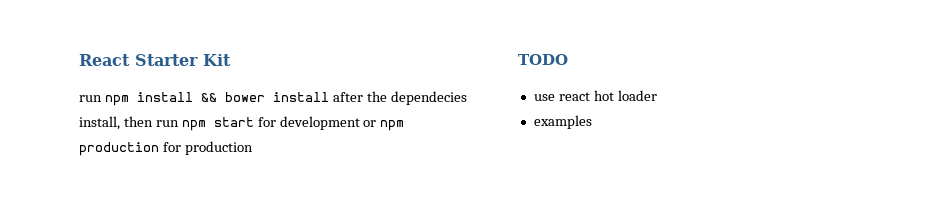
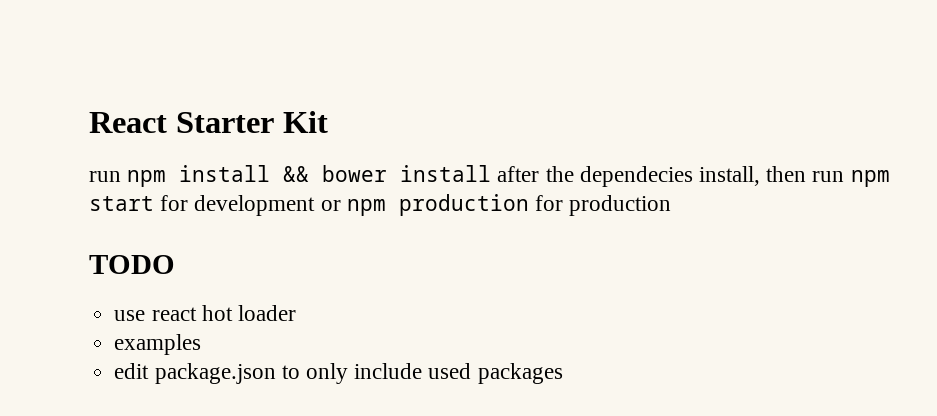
+ edit package.json to only include used packages

